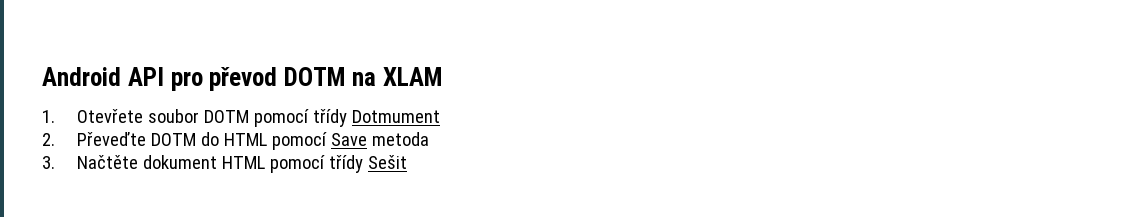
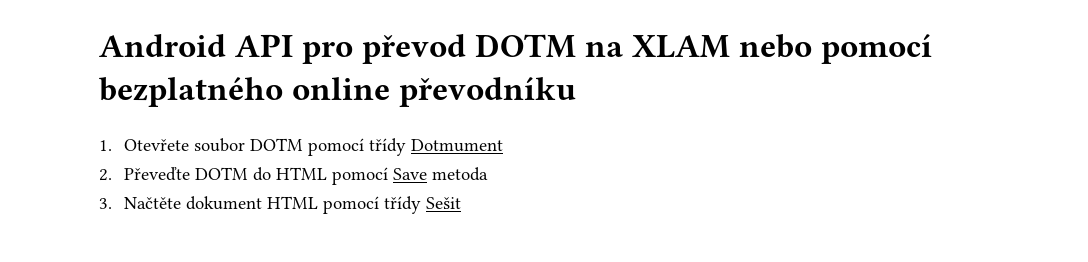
- Android API pro převod DOTM na XLAM
+ Android API pro převod DOTM na XLAM nebo pomocí bezplatného online převodníku

